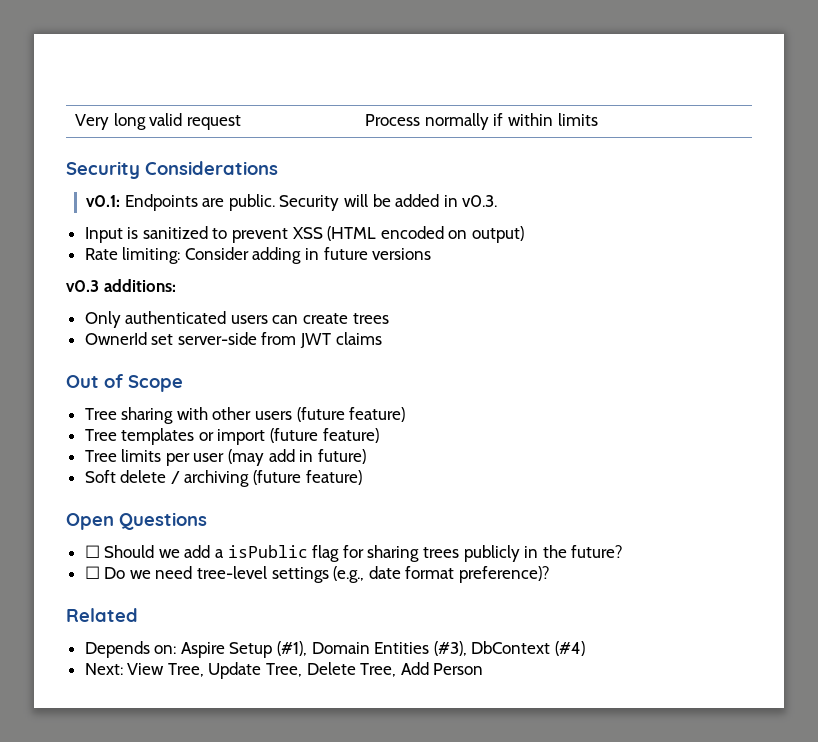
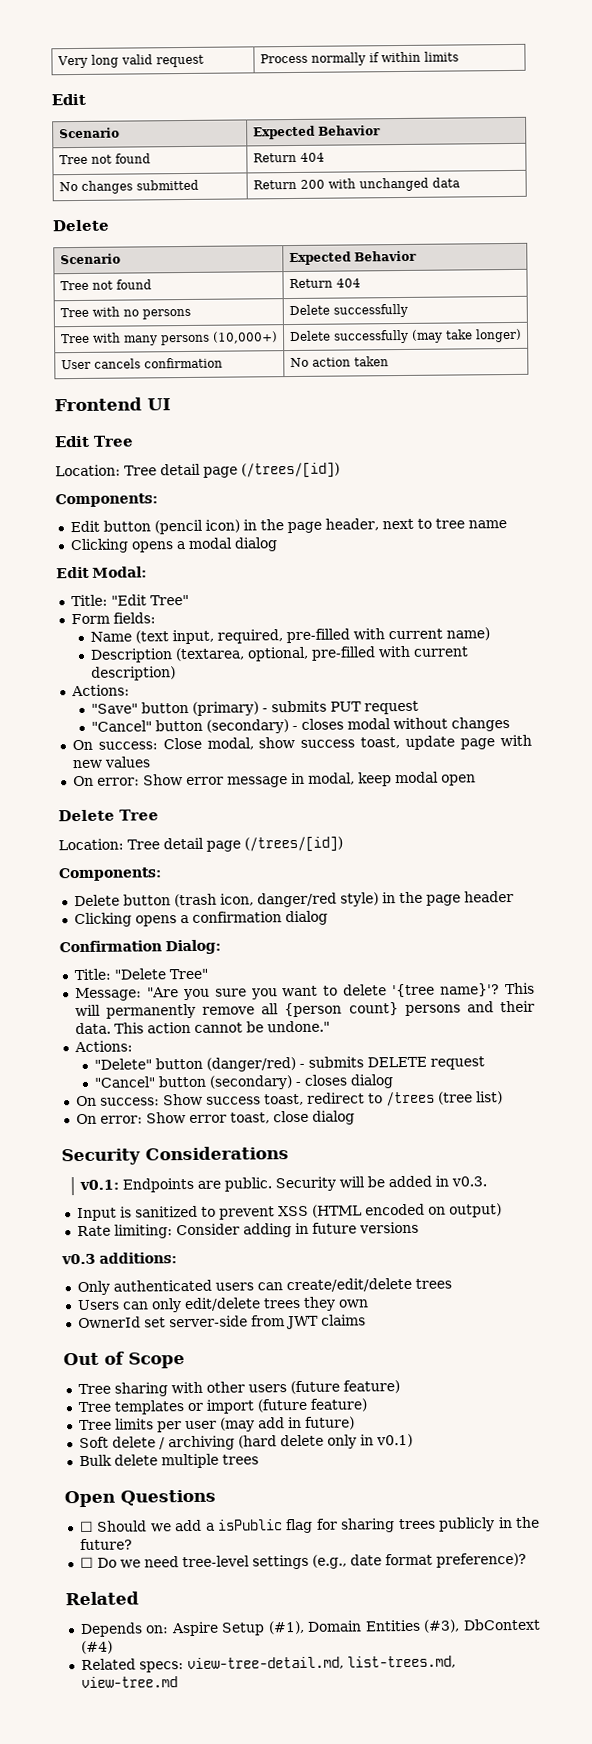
  Very long valid request | Process normally if within limits
+ Edit
+ Scenario | Expected Behavior
+ Tree not found | Return 404
+ No changes submitted | Return 200 with unchanged data
+ Delete
+ Scenario | Expected Behavior
+ Tree not found | Return 404
+ Tree with no persons | Delete successfully
+ Tree with many persons (10,000+) | Delete successfully (may take longer)
+ User cancels confirmation | No action taken
+ Frontend UI
+ Edit Tree
+ Location: Tree detail page (/trees/[id])
+ Components:
+ Edit button (pencil icon) in the page header, next to tree name
+ Clicking opens a modal dialog
+ Edit Modal:
+ Title: "Edit Tree"
+ Form fields:
+ Name (text input, required, pre-filled with current name)
+ Description (textarea, optional, pre-filled with current description)
+ Actions:
+ "Save" button (primary) - submits PUT request
+ "Cancel" button (secondary) - closes modal without changes
+ On success: Close modal, show success toast, update page with new values
+ On error: Show error message in modal, keep modal open
+ Delete Tree
+ Location: Tree detail page (/trees/[id])
+ Components:
+ Delete button (trash icon, danger/red style) in the page header
+ Clicking opens a confirmation dialog
+ Confirmation Dialog:
+ Title: "Delete Tree"
+ Message: "Are you sure you want to delete '{tree name}'? This will permanently remove all {person count} persons and their data. This action cannot be undone."
+ Actions:
+ "Delete" button (danger/red) - submits DELETE request
+ "Cancel" button (secondary) - closes dialog
+ On success: Show success toast, redirect to /trees (tree list)
+ On error: Show error toast, close dialog
- Only authenticated users can create trees
+ Only authenticated users can create/edit/delete trees
+ Users can only edit/delete trees they own
- Soft delete / archiving (future feature)
+ Soft delete / archiving (hard delete only in v0.1)
+ Bulk delete multiple trees
- Next: View Tree, Update Tree, Delete Tree, Add Person
+ Related specs: view-tree-detail.md, list-trees.md, view-tree.md

